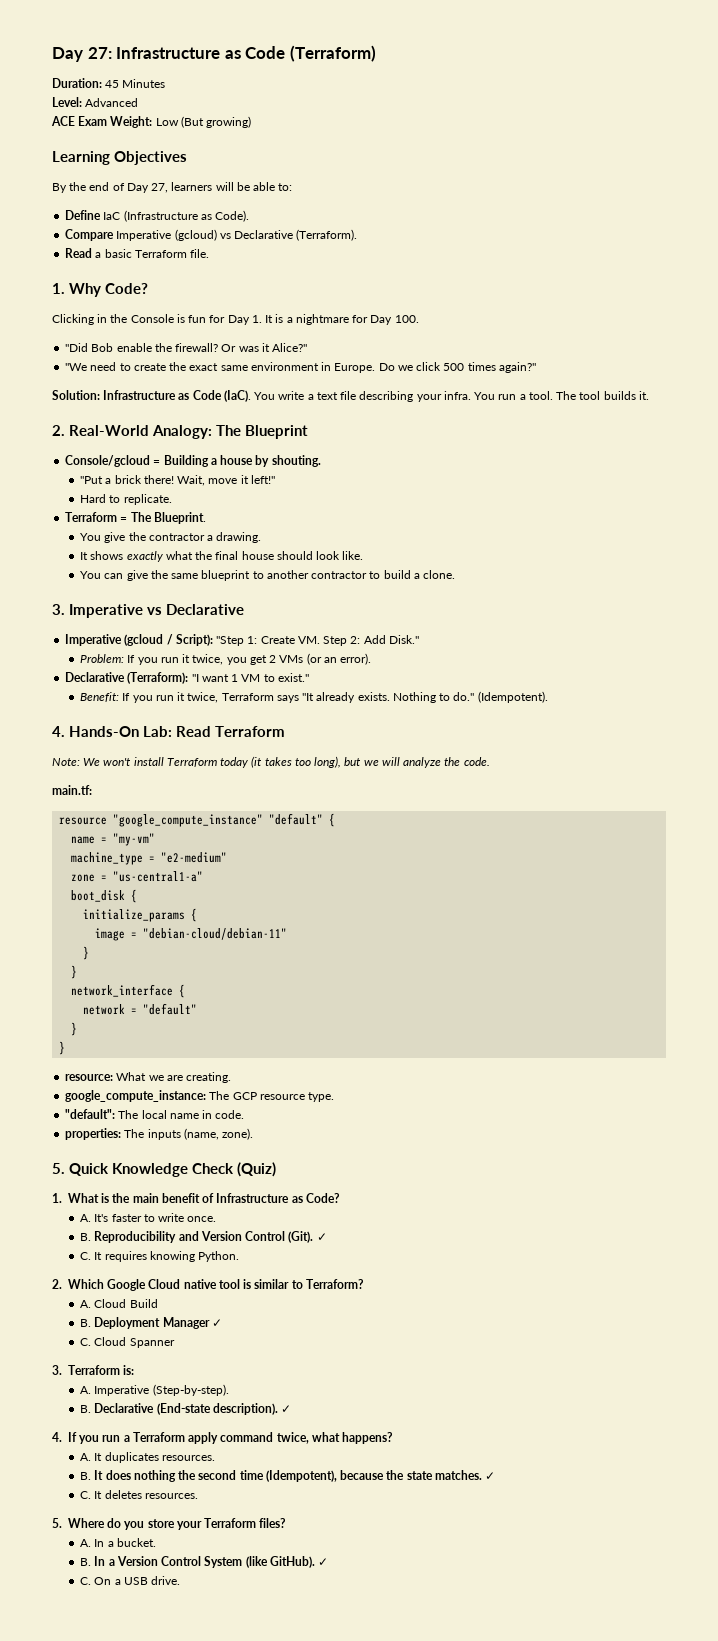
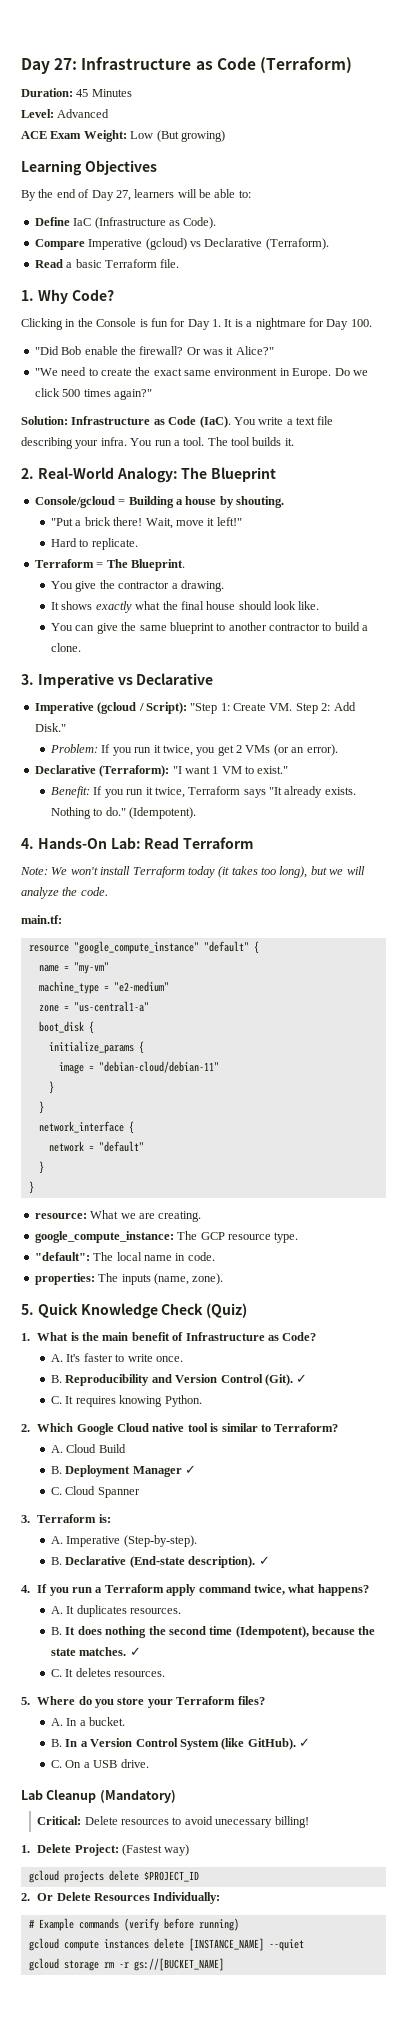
+ Lab Cleanup (Mandatory)
+ Critical: Delete resources to avoid unecessary billing!
+ 1. Delete Project: (Fastest way)
+ gcloud projects delete $PROJECT_ID
+ 2. Or Delete Resources Individually:
+ # Example commands (verify before running)
+ gcloud compute instances delete [INSTANCE_NAME] --quiet
+ gcloud storage rm -r gs://[BUCKET_NAME]

